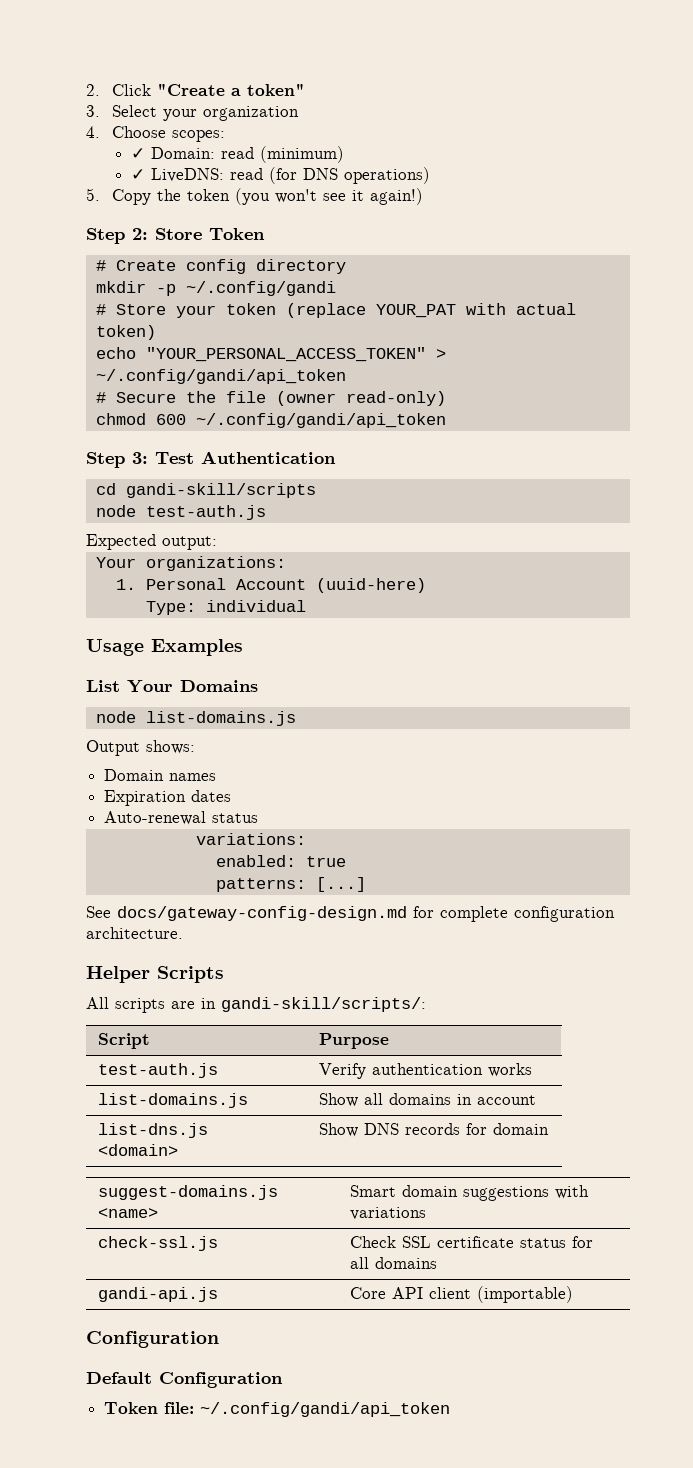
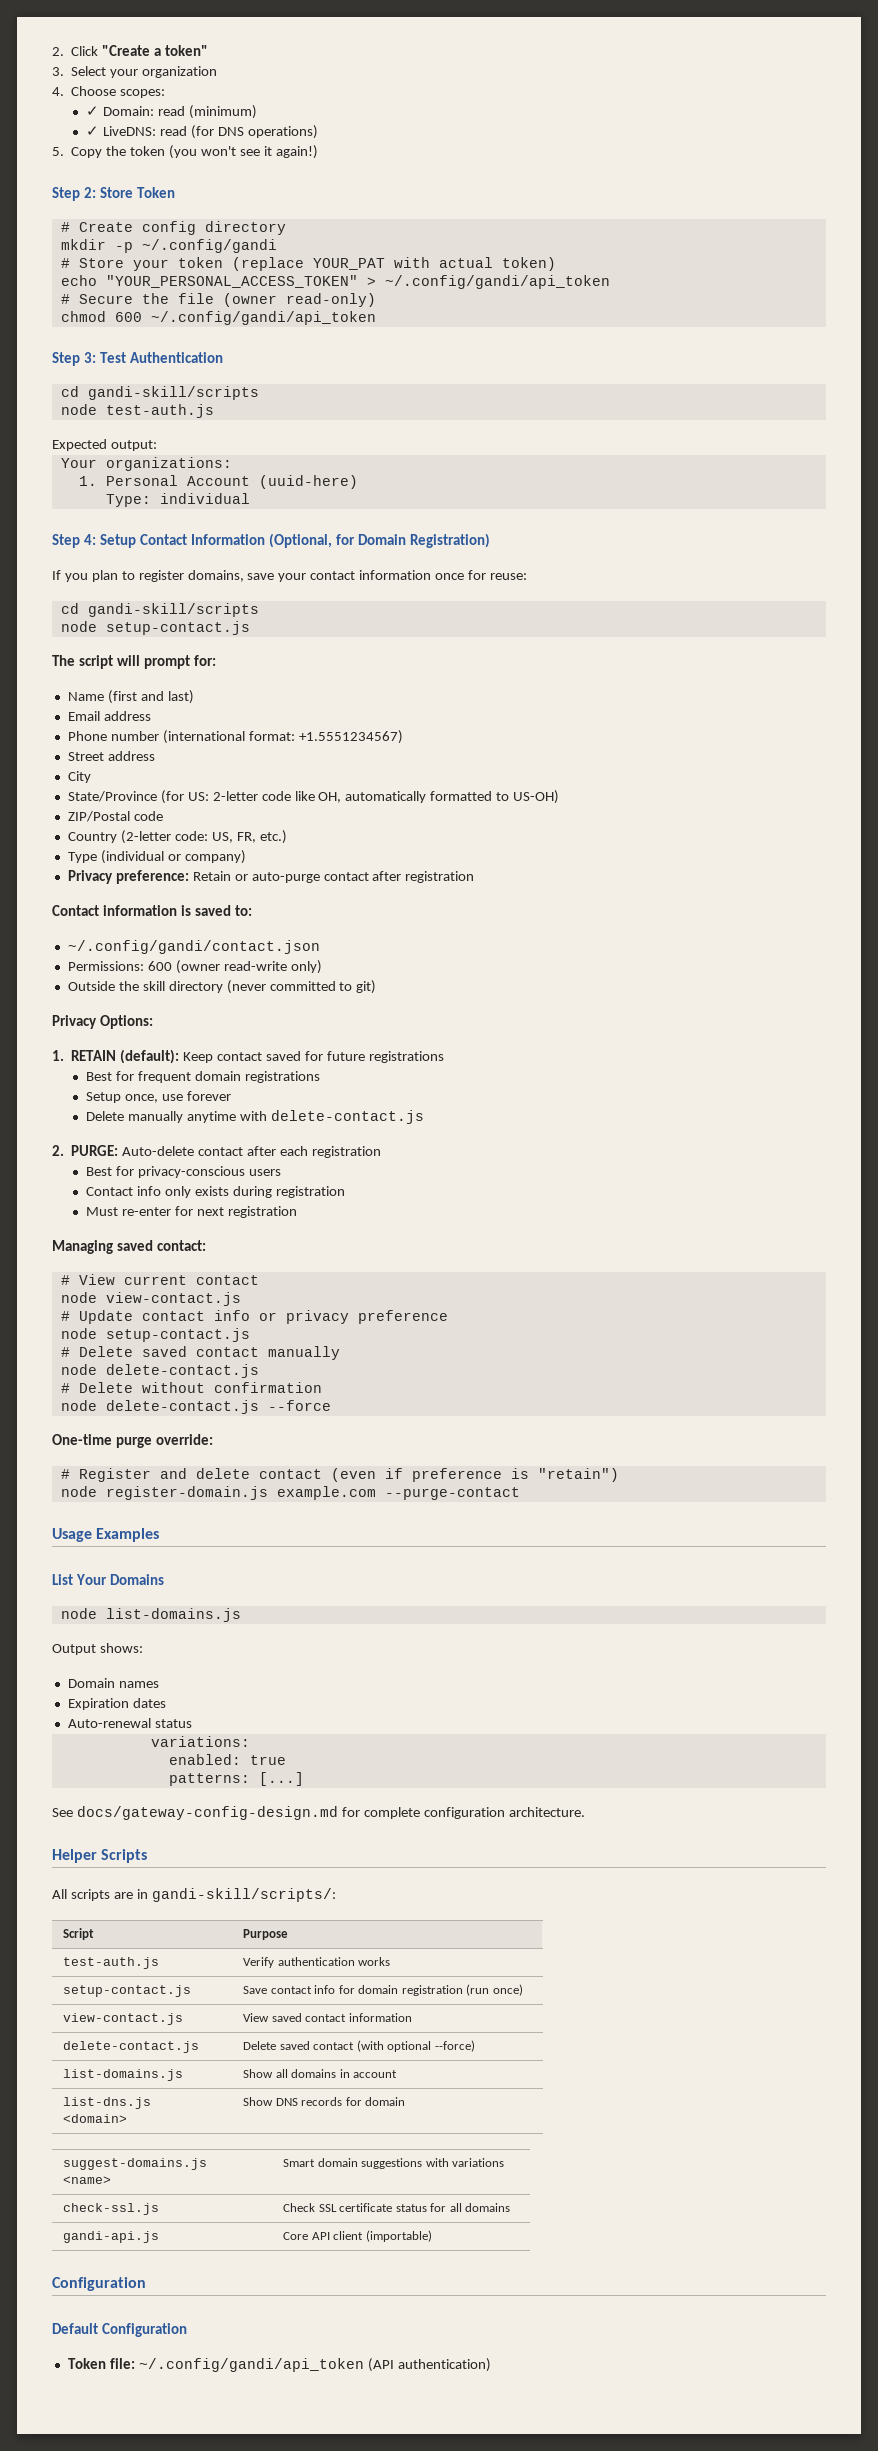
+ Step 4: Setup Contact Information (Optional, for Domain Registration)
+ If you plan to register domains, save your contact information once for reuse:
+ cd gandi-skill/scripts
+ node setup-contact.js
+ The script will prompt for:
+ Name (first and last)
+ Email address
+ Phone number (international format: +1.5551234567)
+ Street address
+ City
+ State/Province (for US: 2-letter code like OH, automatically formatted to US-OH)
+ ZIP/Postal code
+ Country (2-letter code: US, FR, etc.)
+ Type (individual or company)
+ Privacy preference: Retain or auto-purge contact after registration
+ Contact information is saved to:
+ ~/.config/gandi/contact.json
+ Permissions: 600 (owner read-write only)
+ Outside the skill directory (never committed to git)
+ Privacy Options:
+ 1. RETAIN (default): Keep contact saved for future registrations
+ Best for frequent domain registrations
+ Setup once, use forever
+ Delete manually anytime with delete-contact.js
+ 2. PURGE: Auto-delete contact after each registration
+ Best for privacy-conscious users
+ Contact info only exists during registration
+ Must re-enter for next registration
+ Managing saved contact:
+ # View current contact
+ node view-contact.js
+ # Update contact info or privacy preference
+ node setup-contact.js
+ # Delete saved contact manually
+ node delete-contact.js
+ # Delete without confirmation
+ node delete-contact.js --force
+ One-time purge override:
+ # Register and delete contact (even if preference is "retain")
+ node register-domain.js example.com --purge-contact
+ setup-contact.js | Save contact info for domain registration (run once)
+ view-contact.js | View saved contact information
+ delete-contact.js | Delete saved contact (with optional --force)
- Token file: ~/.config/gandi/api_token
+ Token file: ~/.config/gandi/api_token (API authentication)

